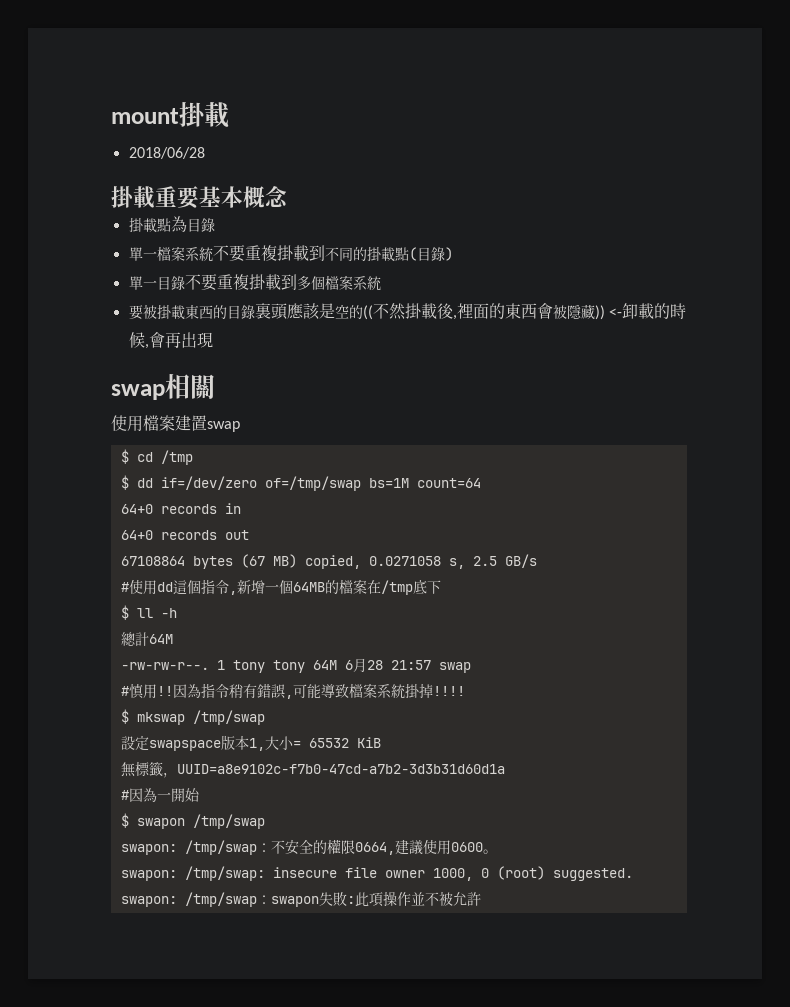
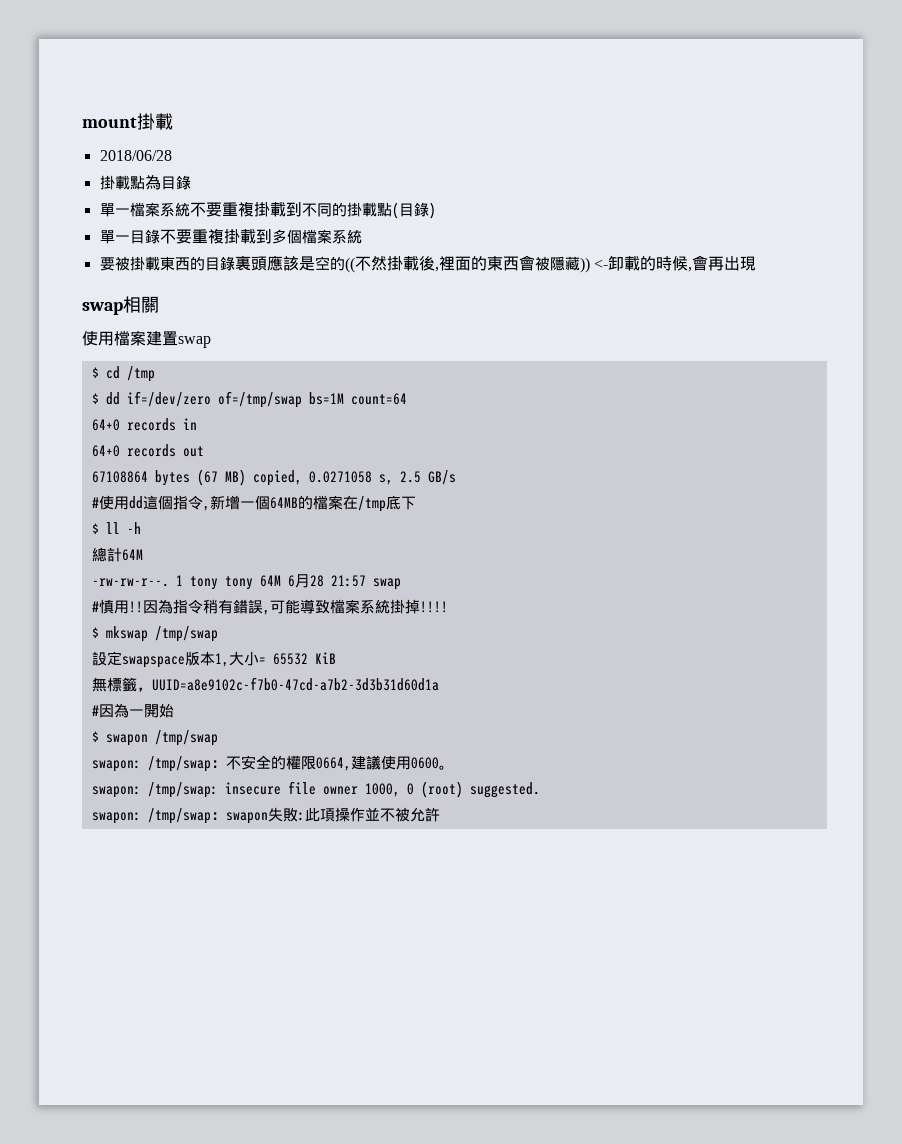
- 掛載重要基本概念

